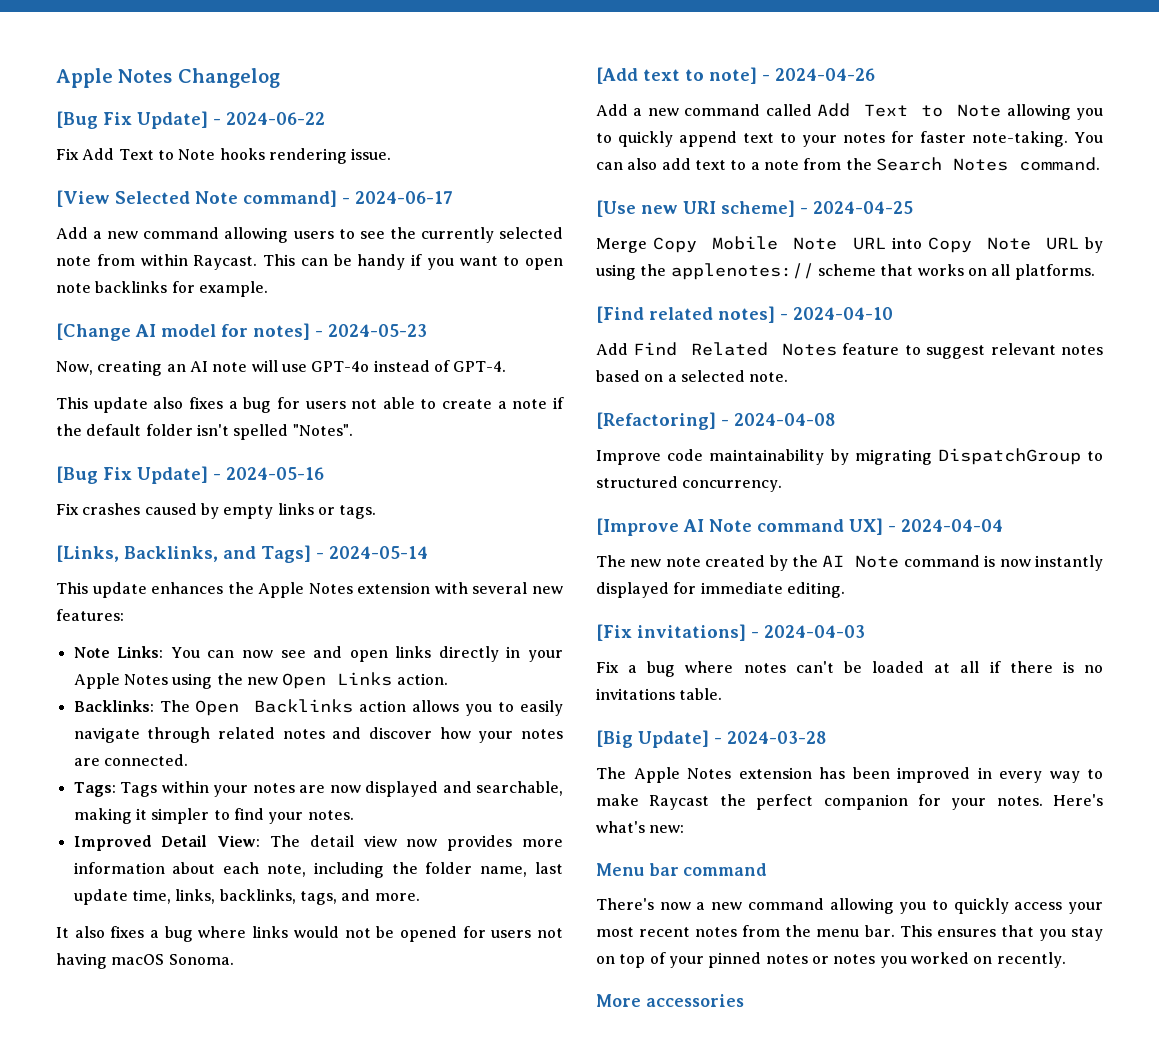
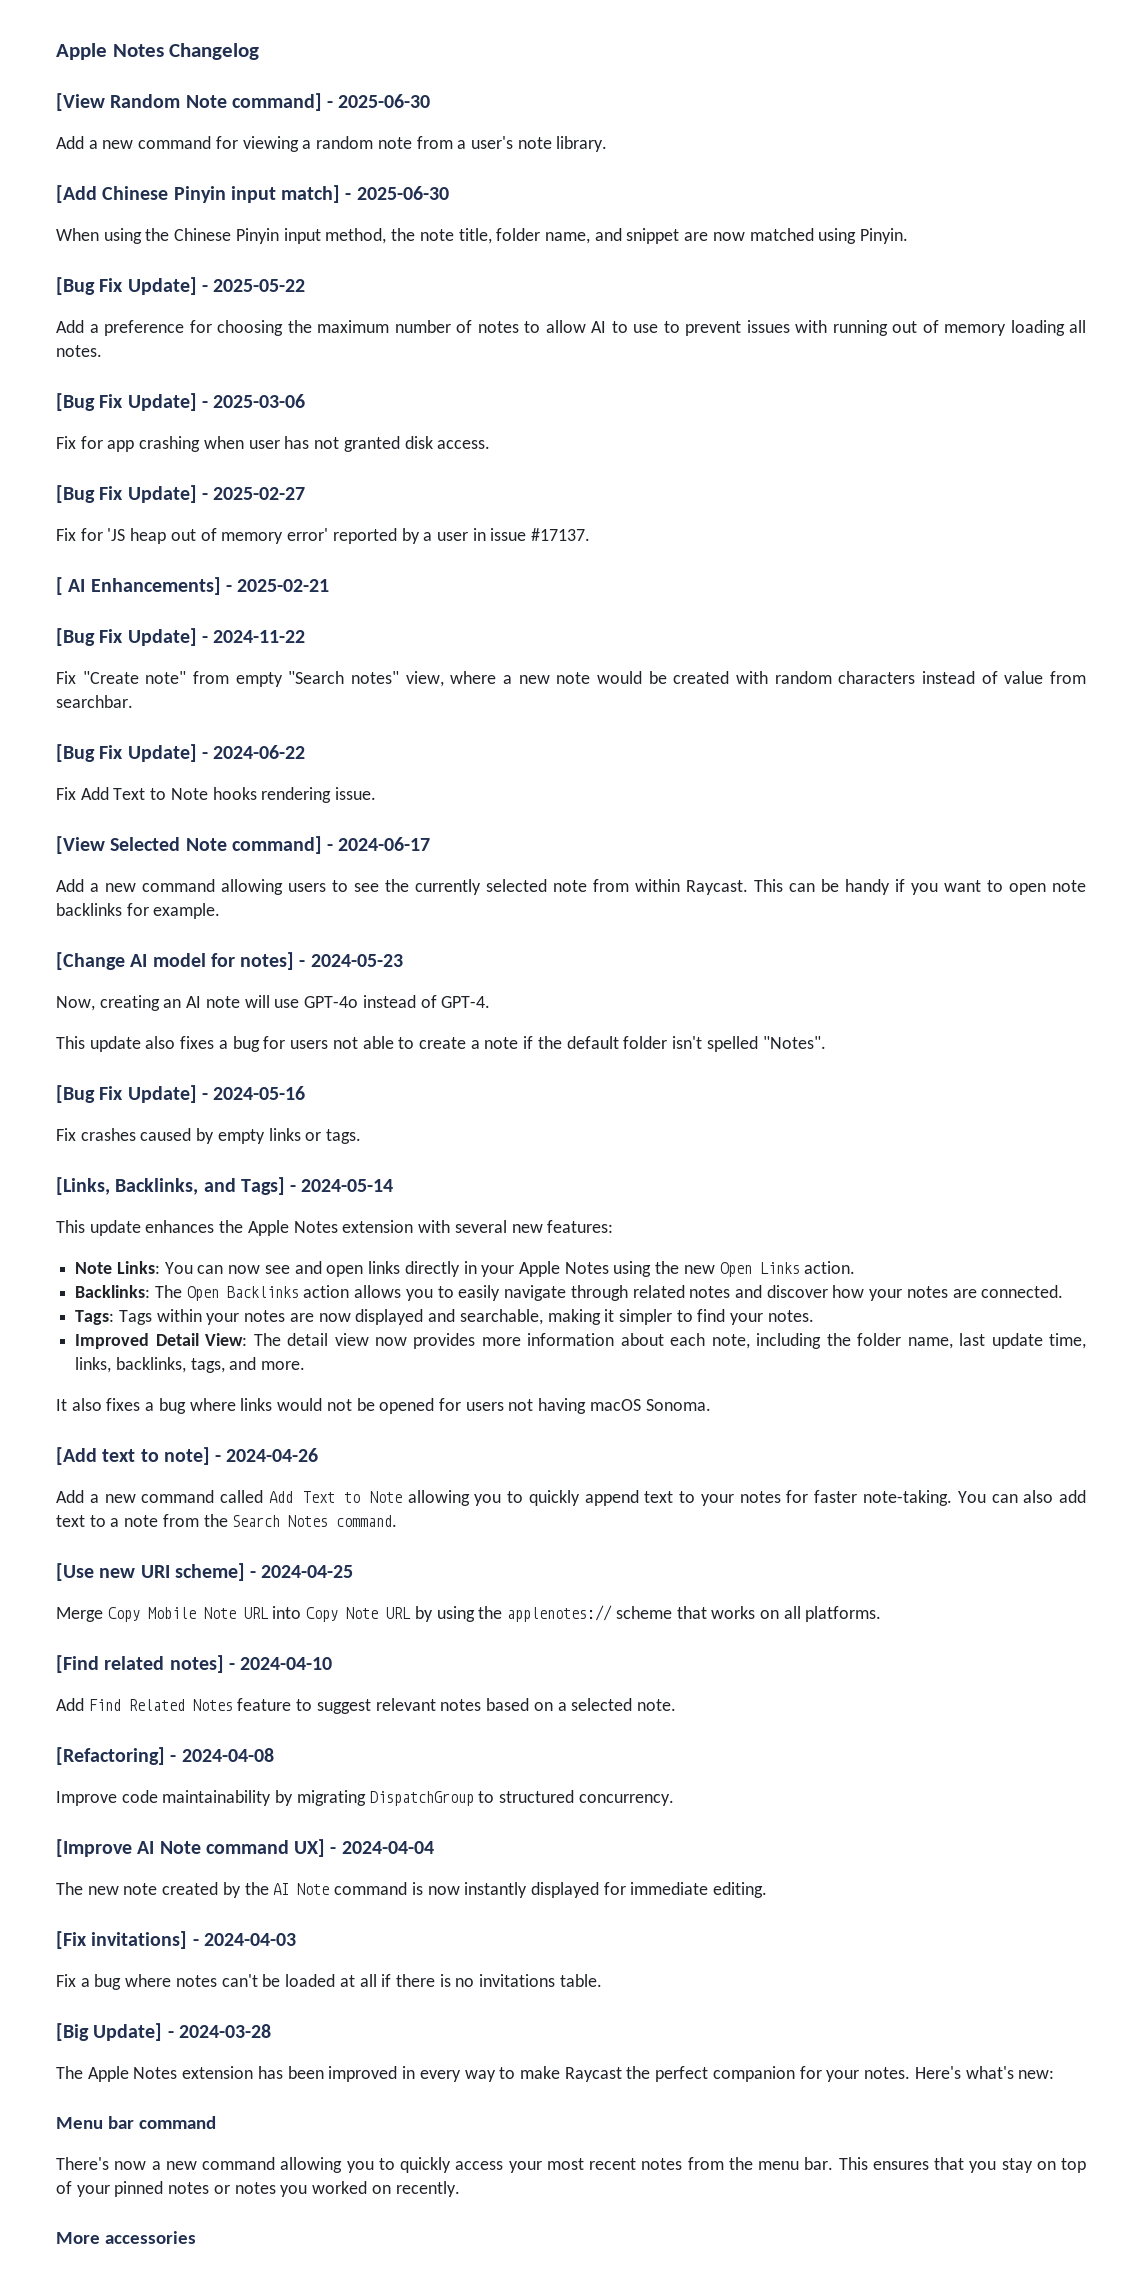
+ [View Random Note command] - 2025-06-30
+ Add a new command for viewing a random note from a user's note library.
+ [Add Chinese Pinyin input match] - 2025-06-30
+ When using the Chinese Pinyin input method, the note title, folder name, and snippet are now matched using Pinyin.
+ [Bug Fix Update] - 2025-05-22
+ Add a preference for choosing the maximum number of notes to allow AI to use to prevent issues with running out of memory loading all notes.
+ [Bug Fix Update] - 2025-03-06
+ Fix for app crashing when user has not granted disk access.
+ [Bug Fix Update] - 2025-02-27
+ Fix for 'JS heap out of memory error' reported by a user in issue #17137.
+ [ AI Enhancements] - 2025-02-21
+ [Bug Fix Update] - 2024-11-22
+ Fix "Create note" from empty "Search notes" view, where a new note would be created with random characters instead of value from searchbar.

